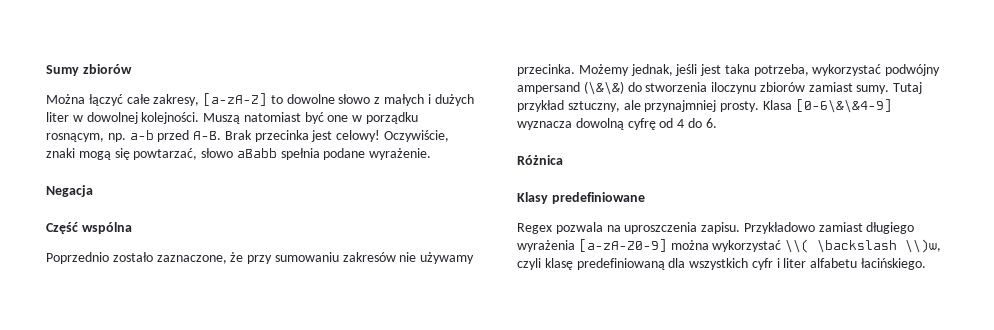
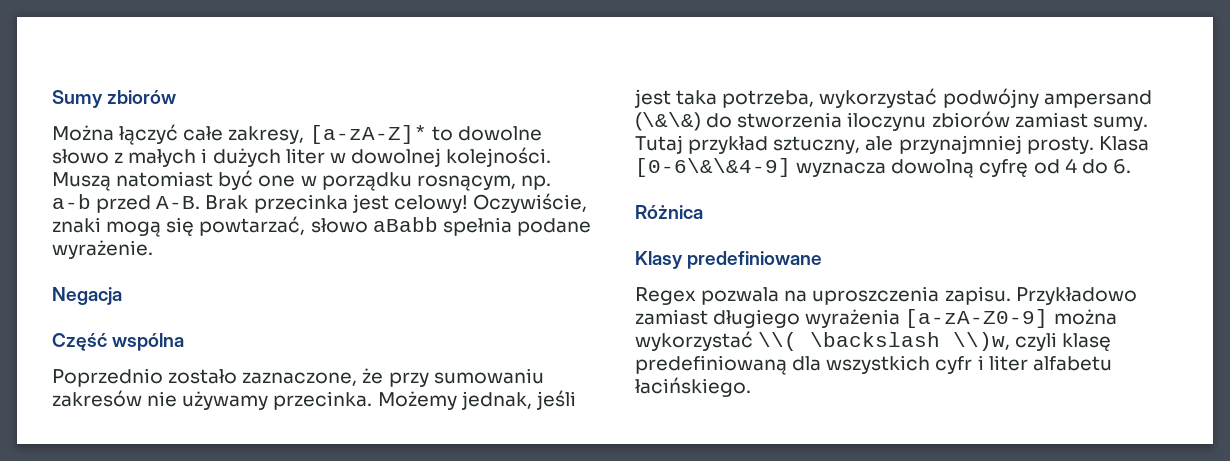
- Można łączyć całe zakresy, [a-zA-Z] to dowolne słowo z małych i dużych liter w dowolnej kolejności.
+ Można łączyć całe zakresy, [a-zA-Z]* to dowolne słowo z małych i dużych liter w dowolnej kolejności.

